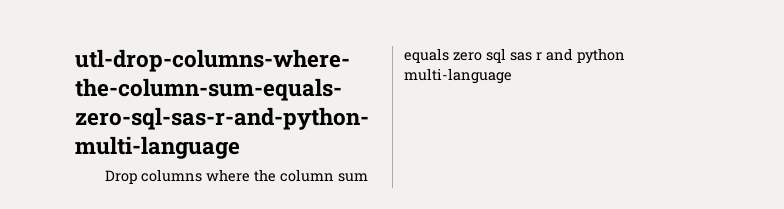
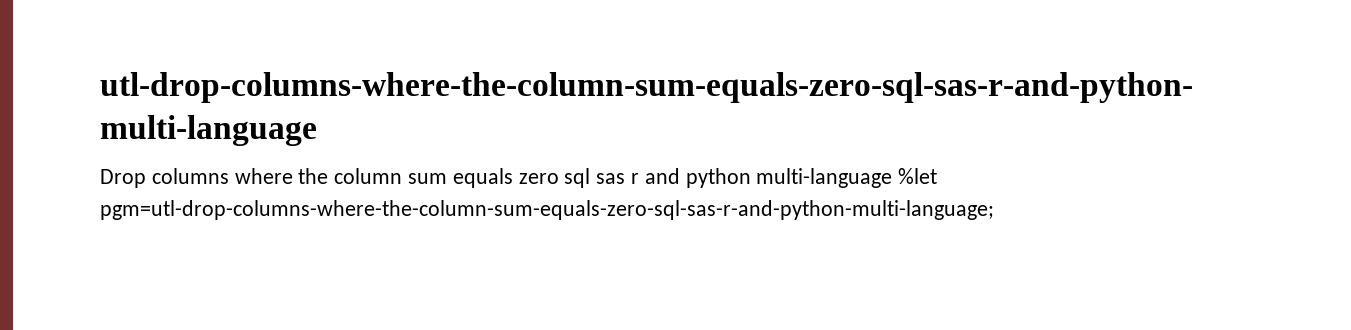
- Drop columns where the column sum equals zero sql sas r and python multi-language
+ Drop columns where the column sum equals zero sql sas r and python multi-language %let pgm=utl-drop-columns-where-the-column-sum-equals-zero-sql-sas-r-and-python-multi-language;

